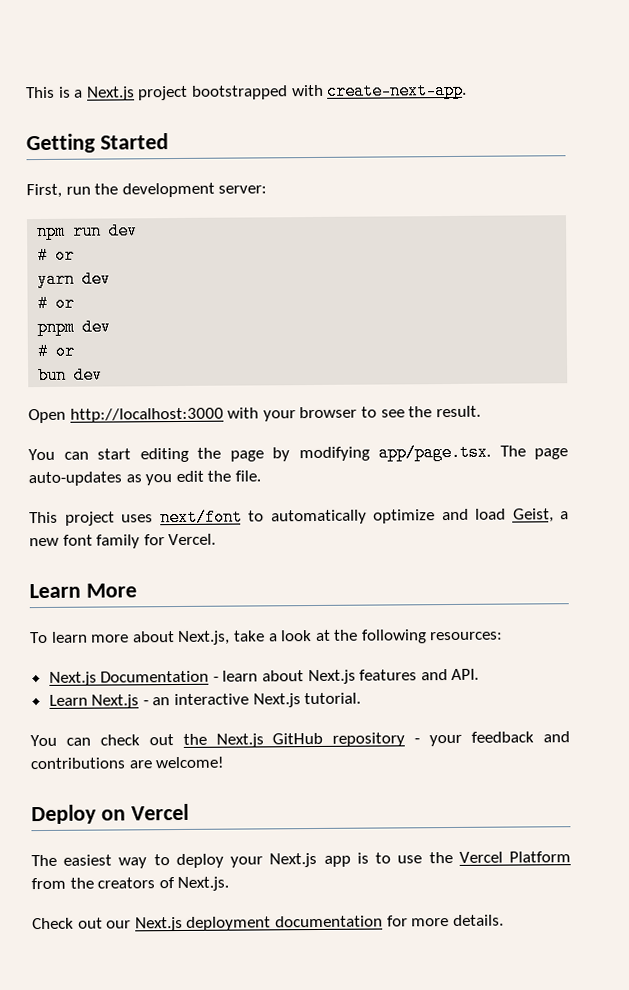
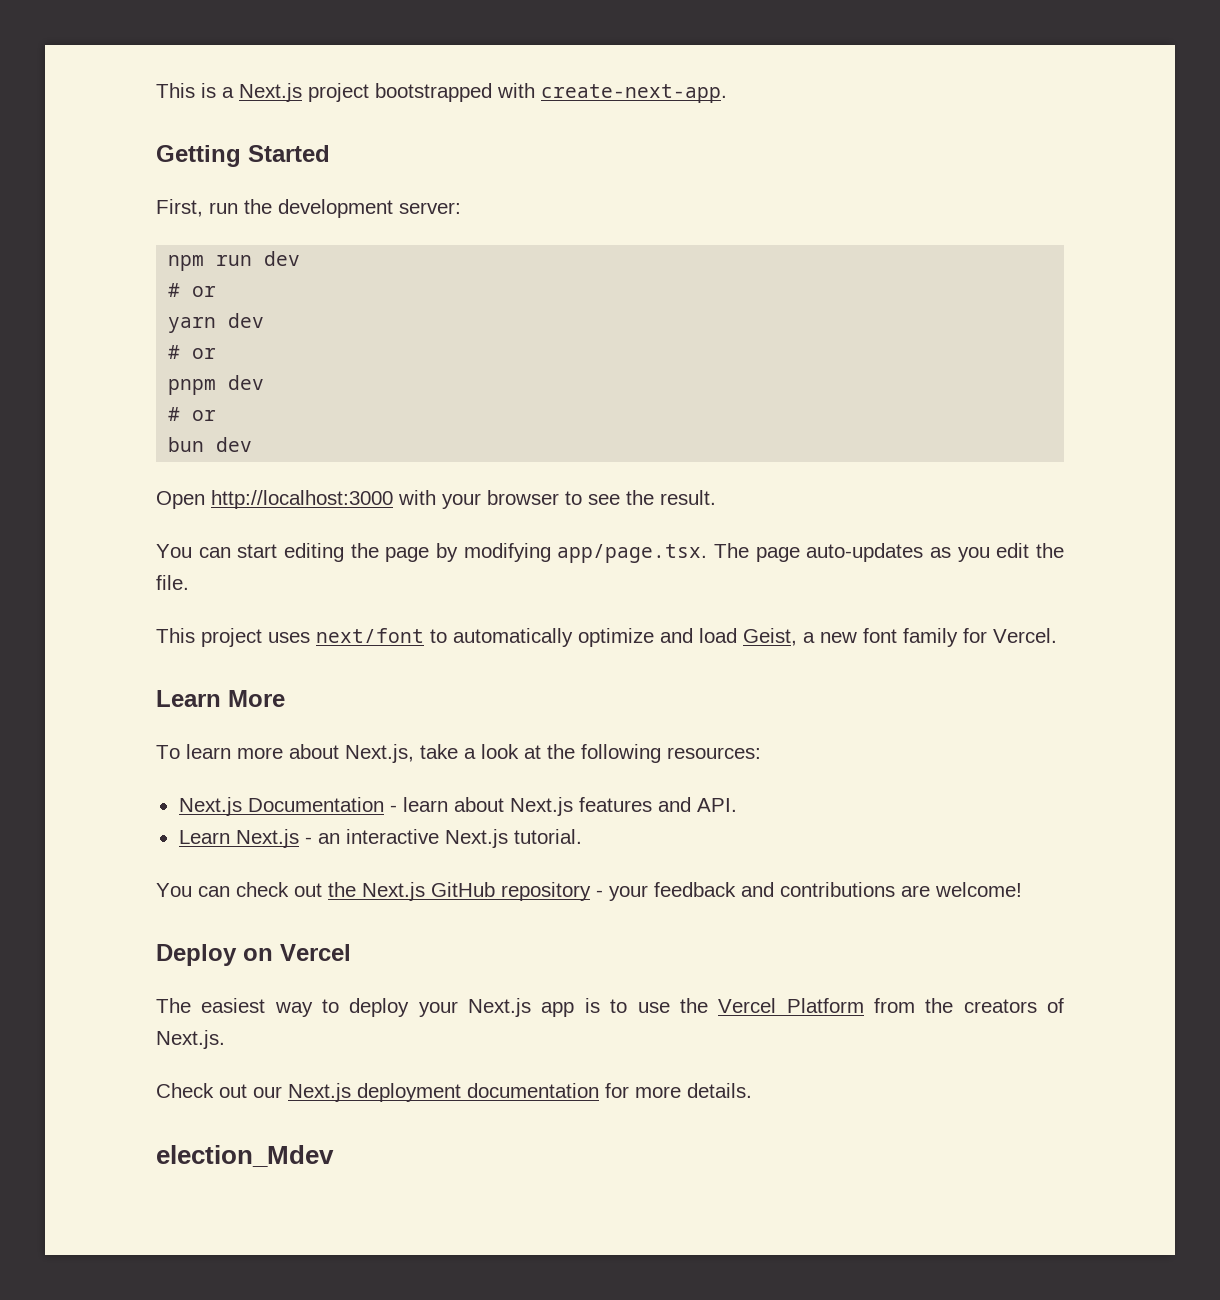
+ election_Mdev

